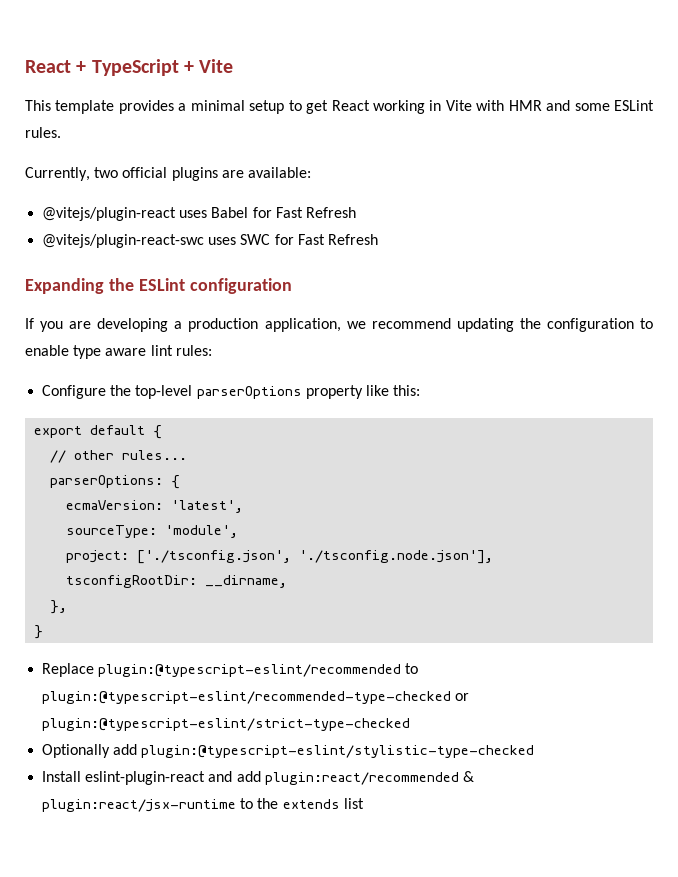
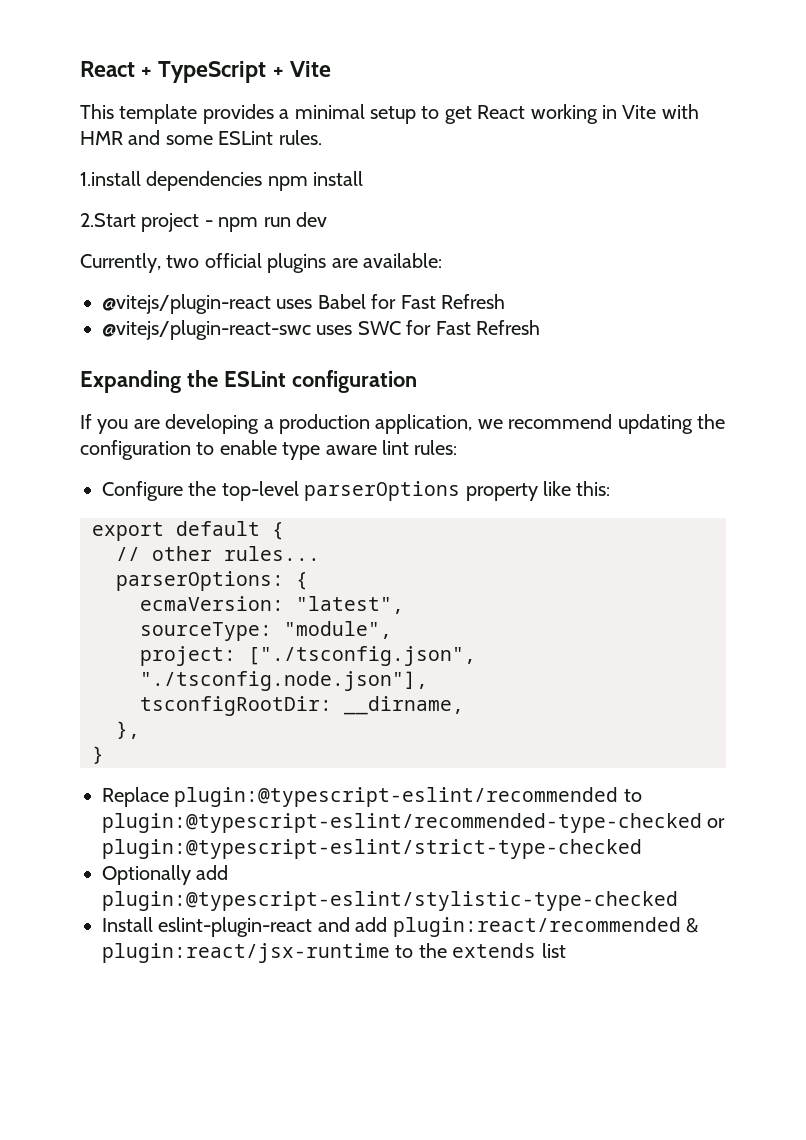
+ 1.install dependencies npm install
+ 2.Start project - npm run dev
- ecmaVersion: 'latest',
+ ecmaVersion: "latest",
- sourceType: 'module',
+ sourceType: "module",
- project: ['./tsconfig.json', './tsconfig.node.json'],
+ project: ["./tsconfig.json", "./tsconfig.node.json"],

